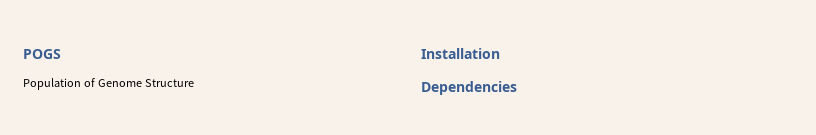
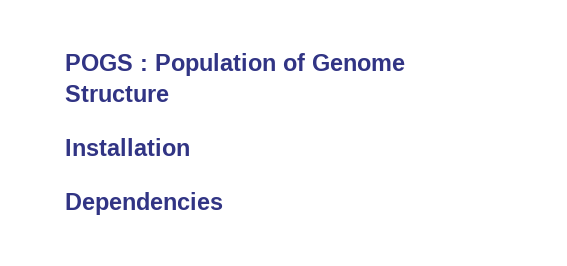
- POGS
- Population of Genome Structure
+ POGS : Population of Genome Structure

